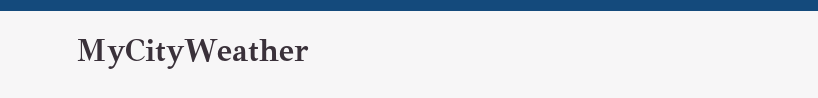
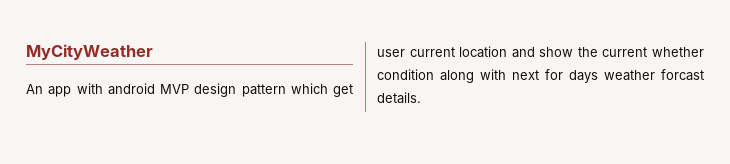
+ An app with android MVP design pattern which get user current location and show the current whether condition along with next for days weather forcast details.

